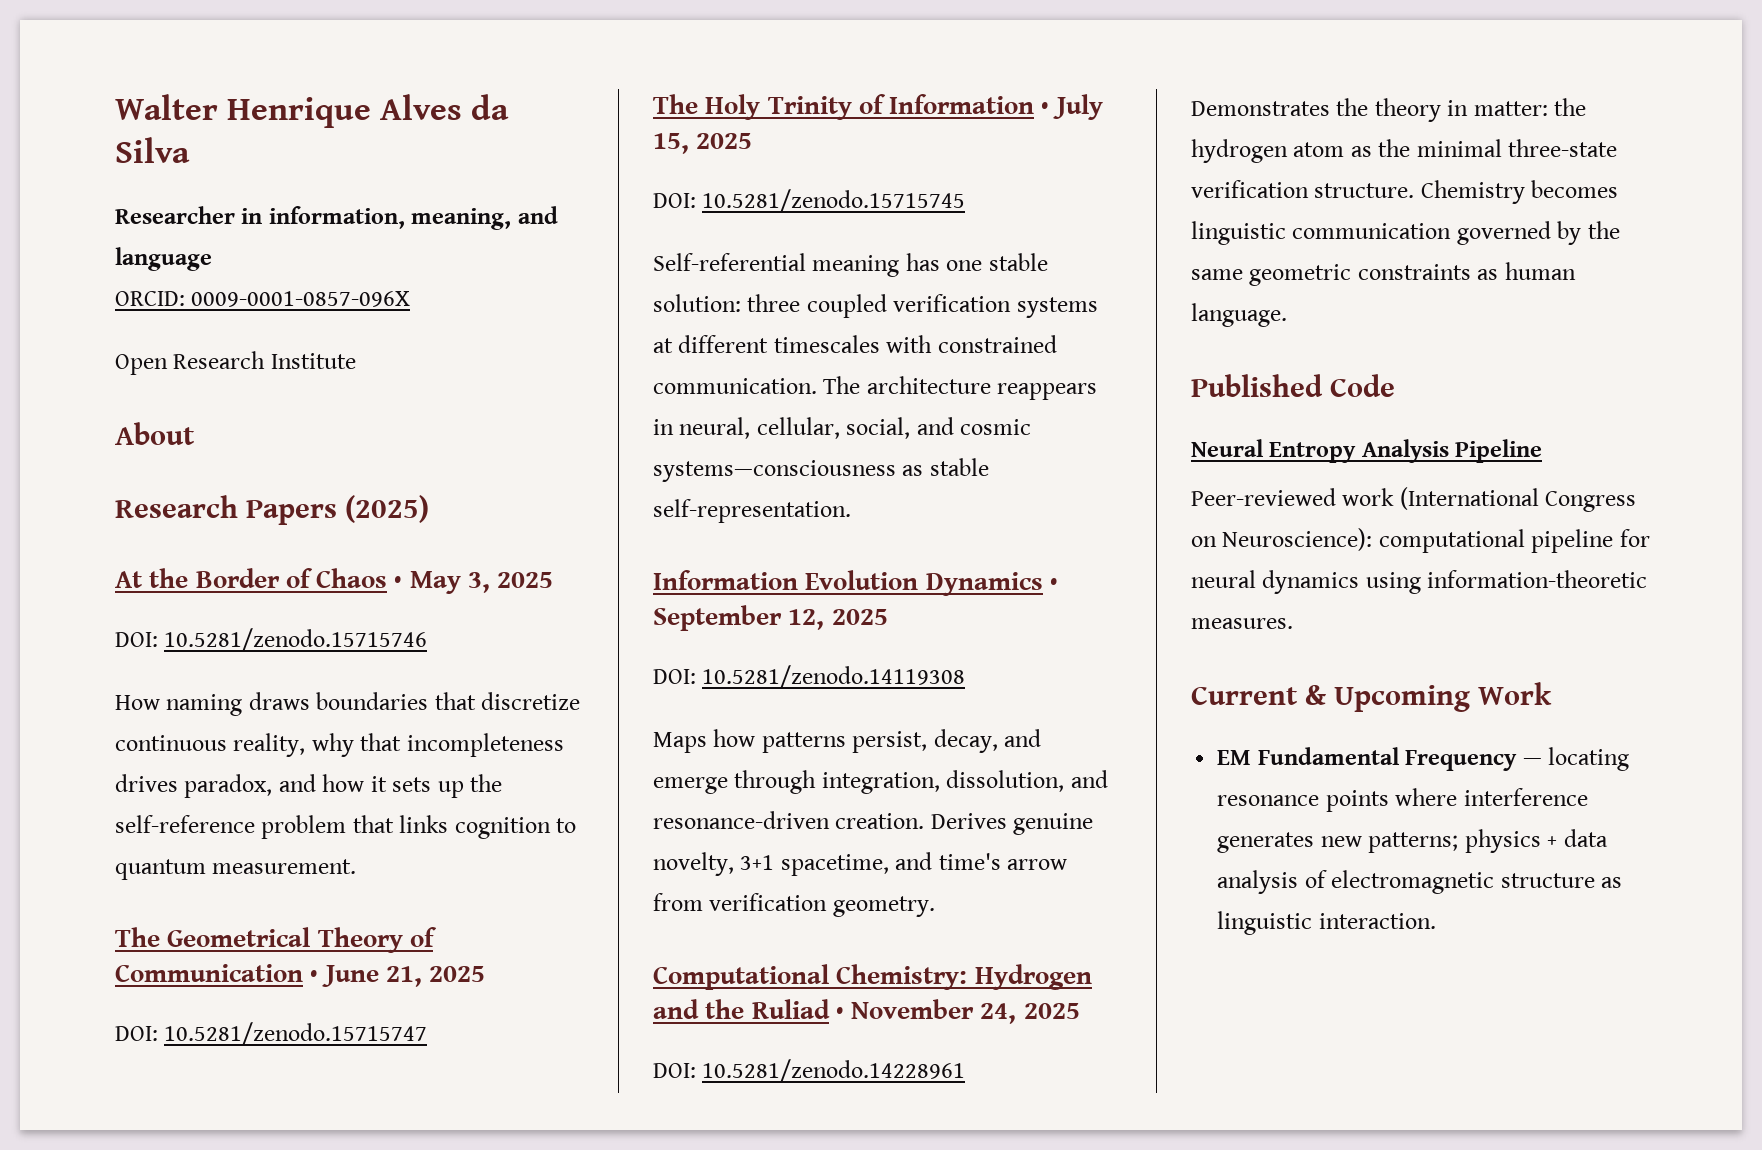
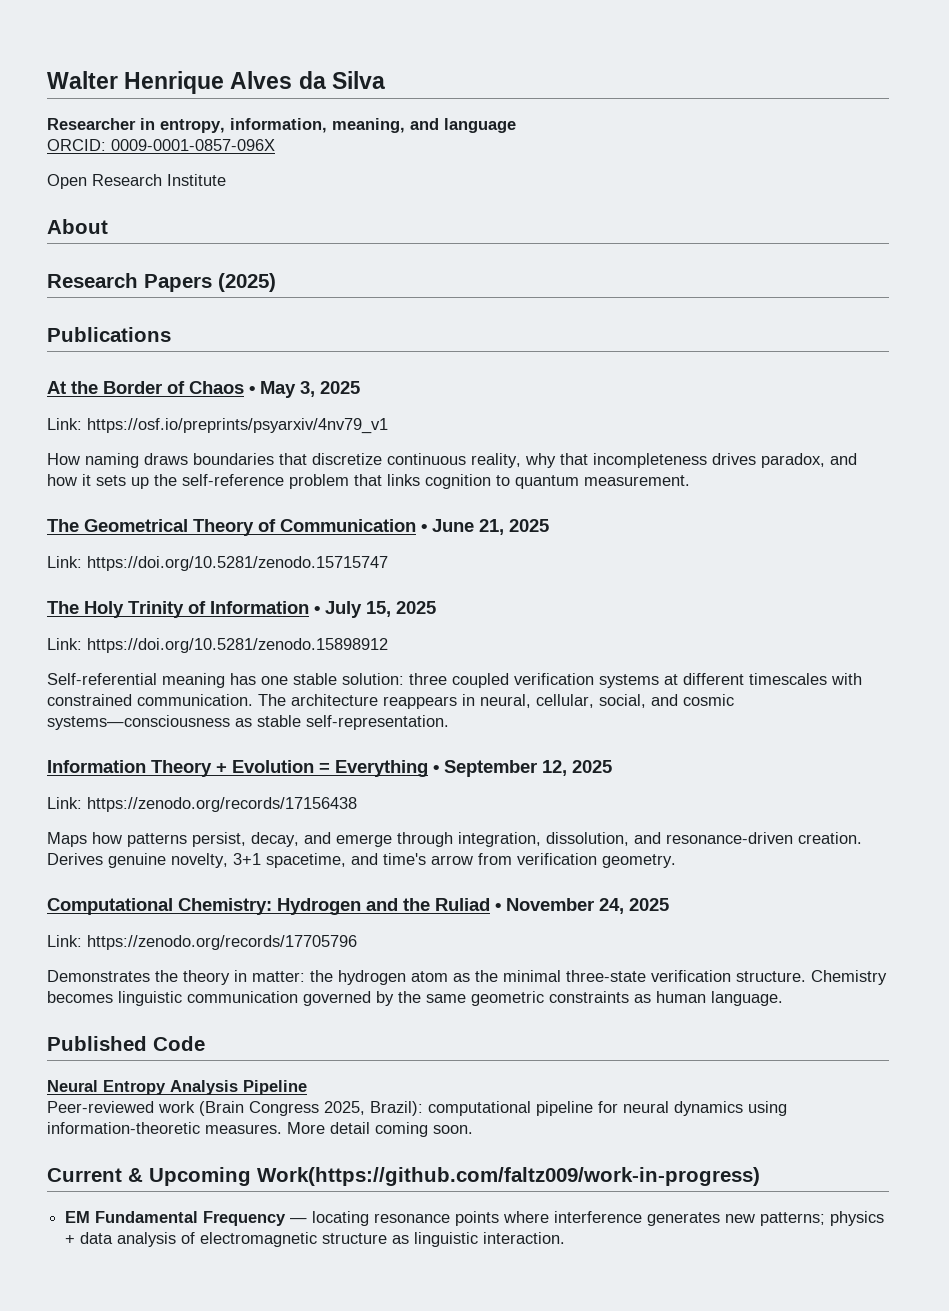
- Researcher in information, meaning, and language
+ Researcher in entropy, information, meaning, and language
+ Publications
- DOI: 10.5281/zenodo.15715746
+ Link: https://osf.io/preprints/psyarxiv/4nv79_v1
- DOI: 10.5281/zenodo.15715747
+ Link: https://doi.org/10.5281/zenodo.15715747
- DOI: 10.5281/zenodo.15715745
+ Link: https://doi.org/10.5281/zenodo.15898912
- Information Evolution Dynamics • September 12, 2025
+ Information Theory + Evolution = Everything • September 12, 2025
- DOI: 10.5281/zenodo.14119308
+ Link: https://zenodo.org/records/17156438
- DOI: 10.5281/zenodo.14228961
+ Link: https://zenodo.org/records/17705796
- Peer-reviewed work (International Congress on Neuroscience): computational pipeline for neural dynamics using information-theoretic measures.
+ Peer-reviewed work (Brain Congress 2025, Brazil): computational pipeline for neural dynamics using information-theoretic measures. More detail coming soon.
- Current & Upcoming Work
+ Current & Upcoming Work(https://github.com/faltz009/work-in-progress)

